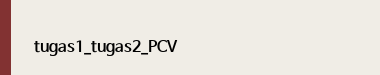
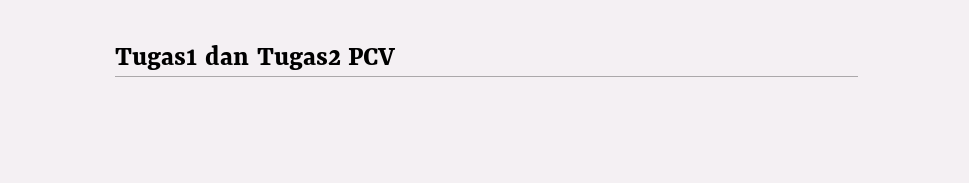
- tugas1_tugas2_PCV
+ Tugas1 dan Tugas2 PCV

